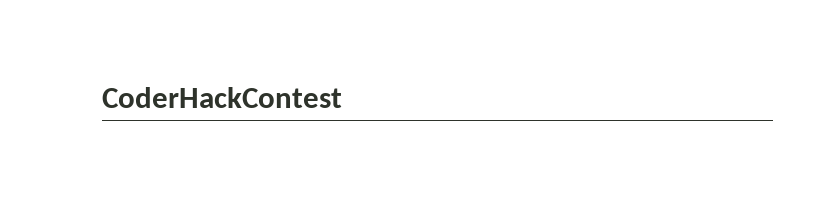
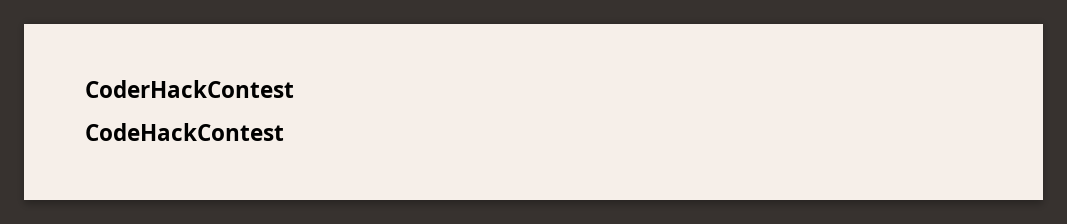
+ CodeHackContest

